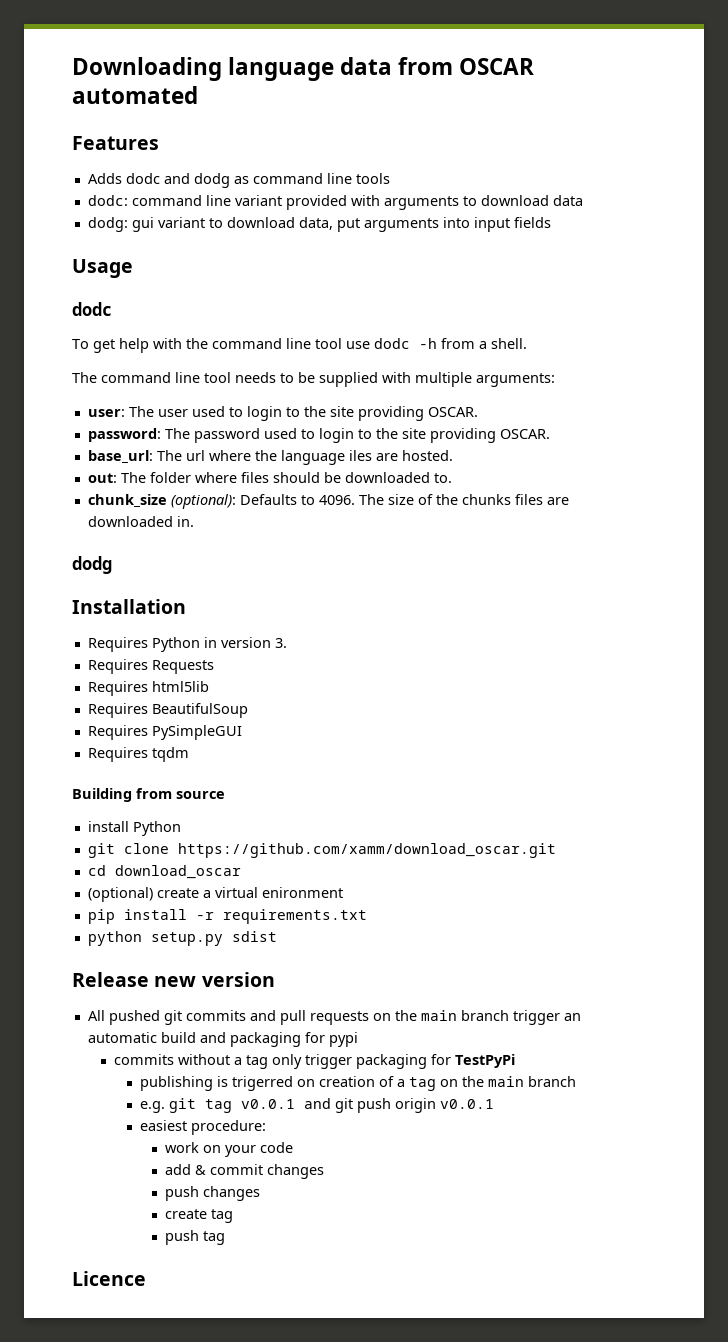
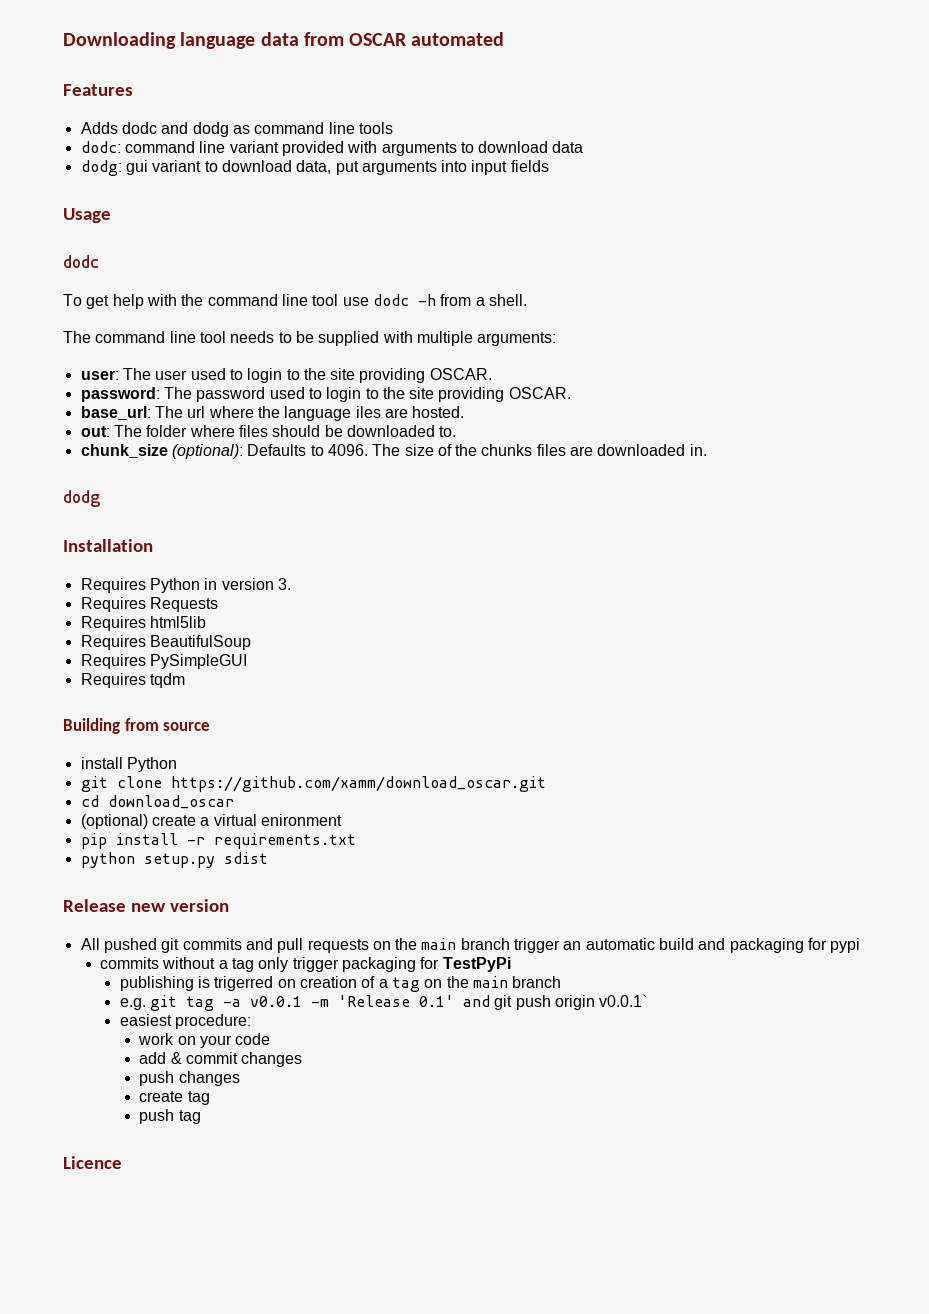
- e.g. git tag v0.0.1 and git push origin v0.0.1
+ e.g. git tag -a v0.0.1 -m 'Release 0.1' and git push origin v0.0.1`

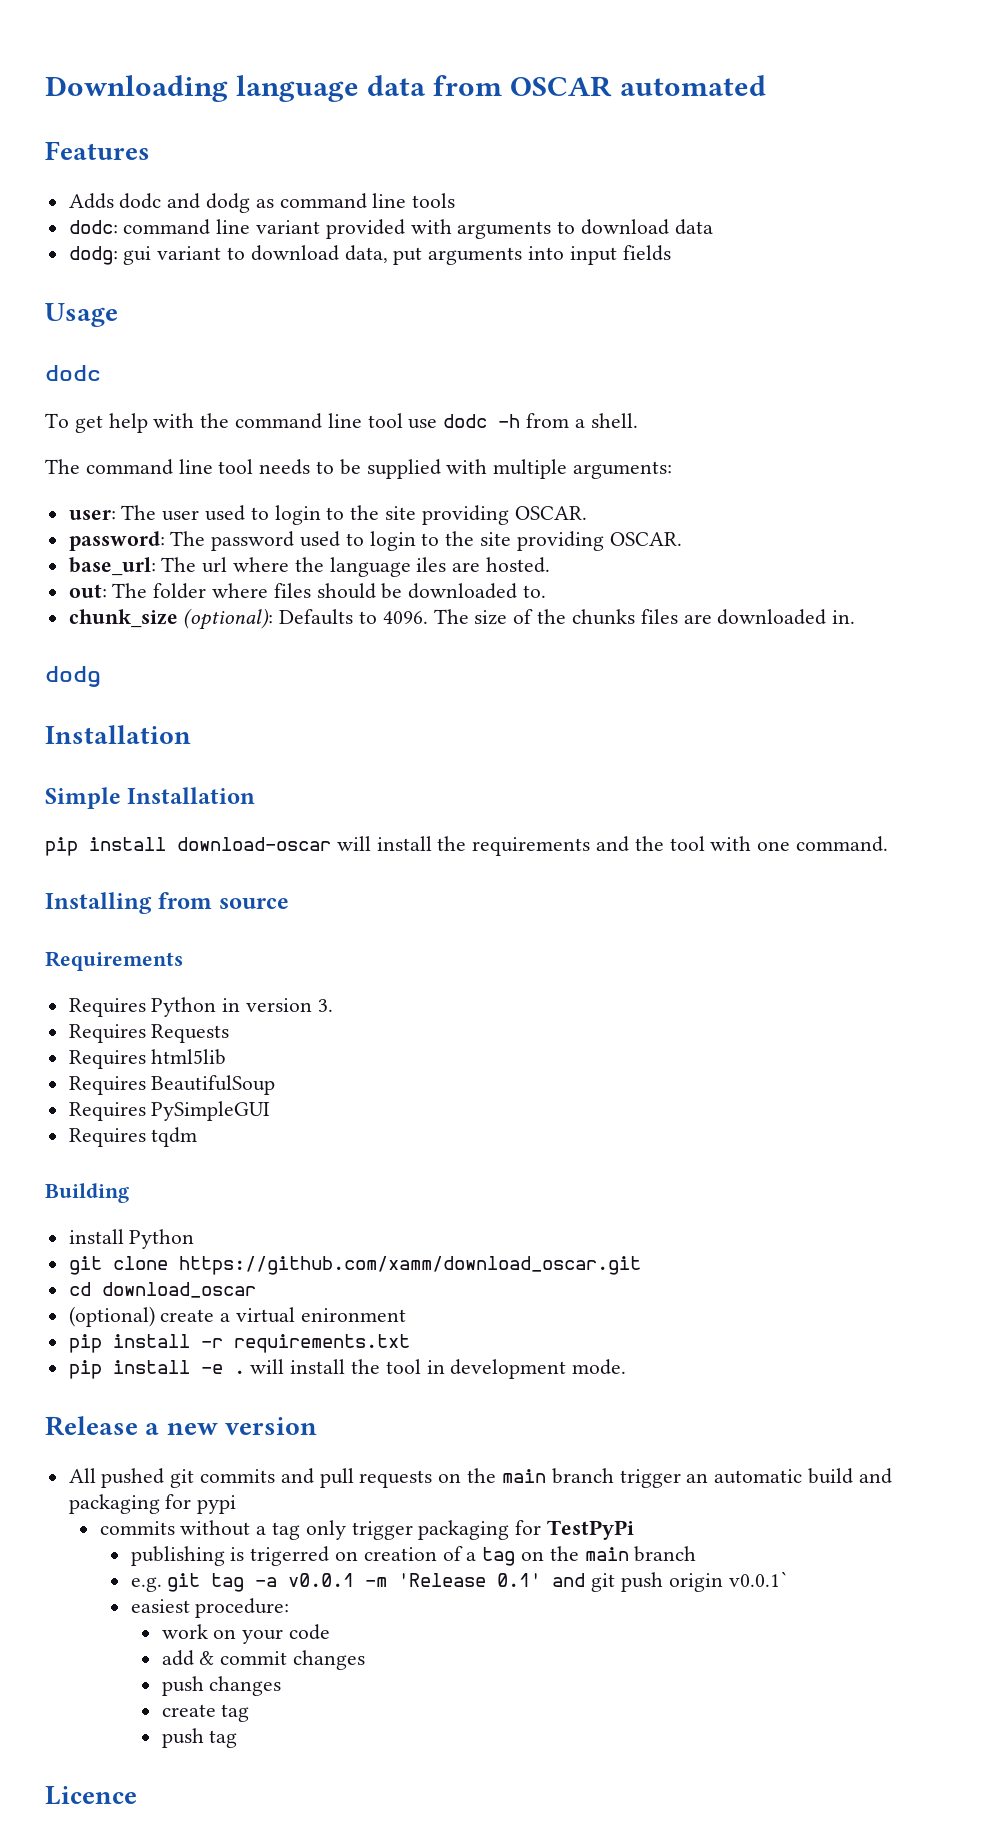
+ Simple Installation
+ pip install download-oscar will install the requirements and the tool with one command.
+ Installing from source
+ Requirements
- Building from source
+ Building
- python setup.py sdist
+ pip install -e . will install the tool in development mode.
- Release new version
+ Release a new version

